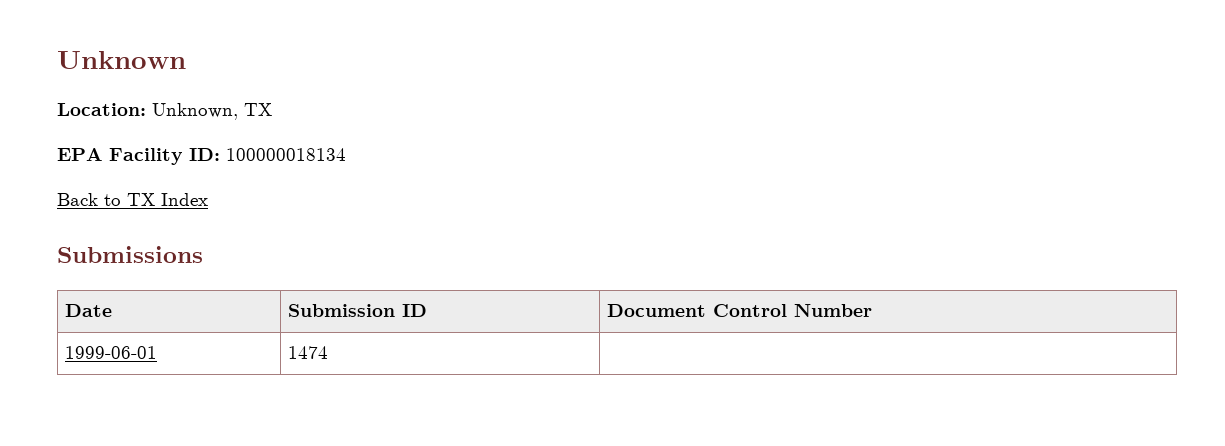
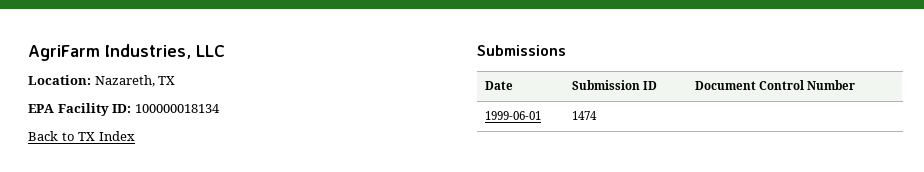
- Unknown
+ AgriFarm Industries, LLC
- Location: Unknown, TX
+ Location: Nazareth, TX

